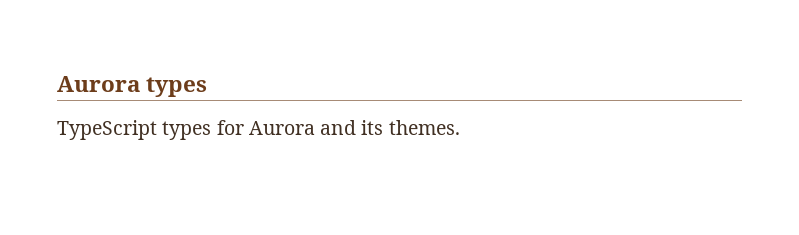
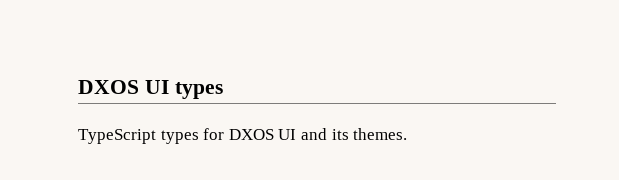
- Aurora types
+ DXOS UI types
- TypeScript types for Aurora and its themes.
+ TypeScript types for DXOS UI and its themes.

